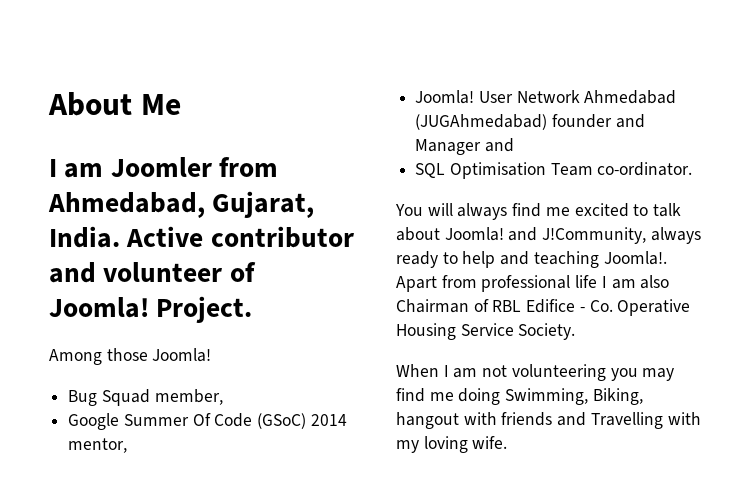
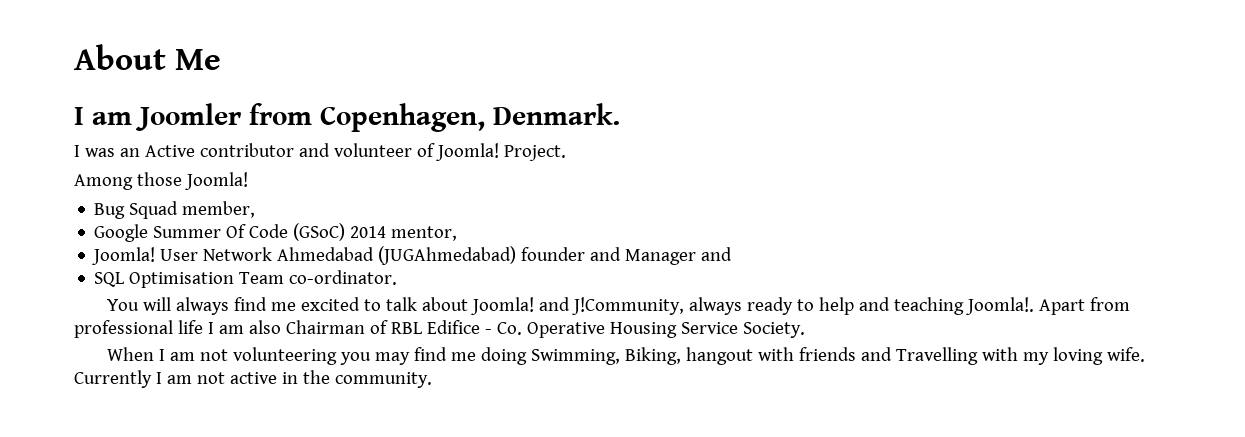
- I am Joomler from Ahmedabad, Gujarat, India. Active contributor and volunteer of Joomla!
+ I am Joomler from Copenhagen, Denmark.
+ I was an Active contributor and volunteer of Joomla!
+ Currently I am not active in the community.

